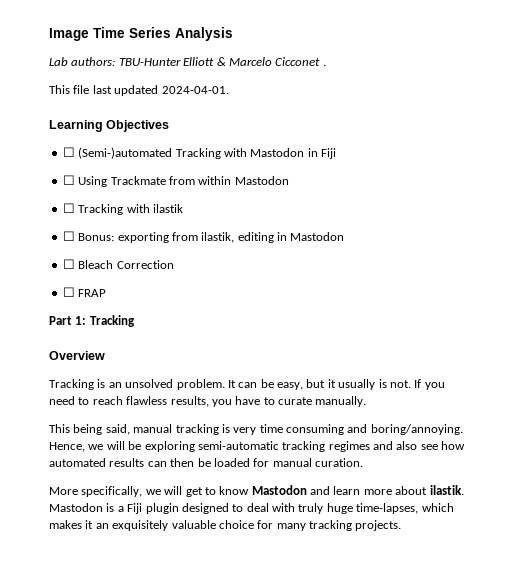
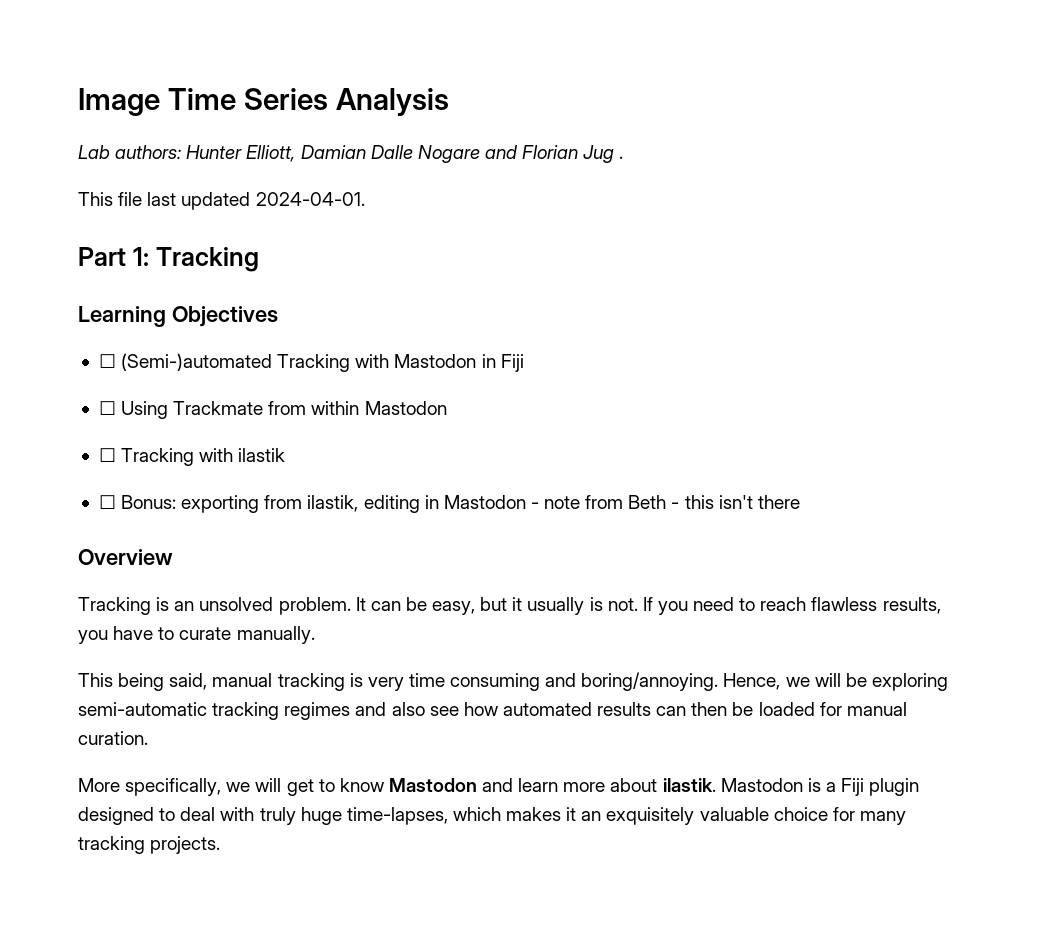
- Lab authors: TBU-Hunter Elliott & Marcelo Cicconet .
+ Lab authors: Hunter Elliott, Damian Dalle Nogare and Florian Jug .
+ Part 1: Tracking
- ☐ Bonus: exporting from ilastik, editing in Mastodon
- ☐ Bleach Correction
- ☐ FRAP
- Part 1: Tracking
+ ☐ Bonus: exporting from ilastik, editing in Mastodon - note from Beth - this isn't there

